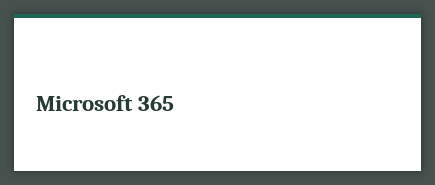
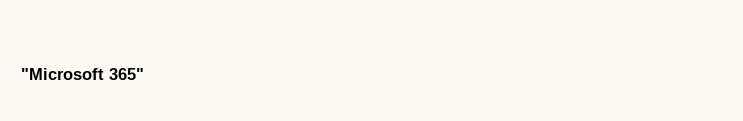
- Microsoft 365
+ "Microsoft 365"

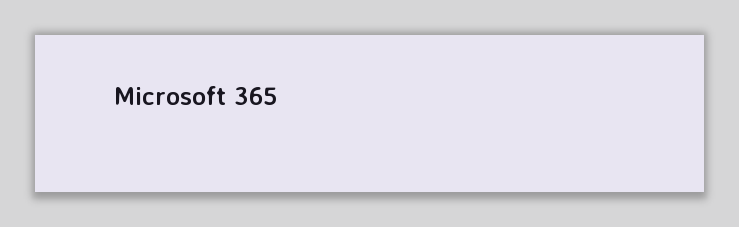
- "Microsoft 365"
+ Microsoft 365

